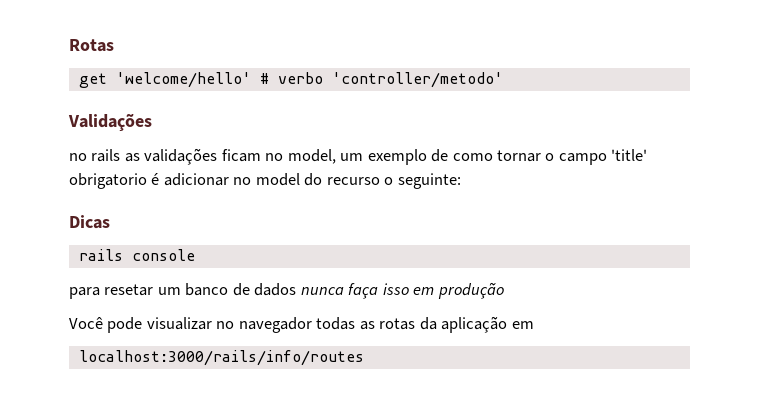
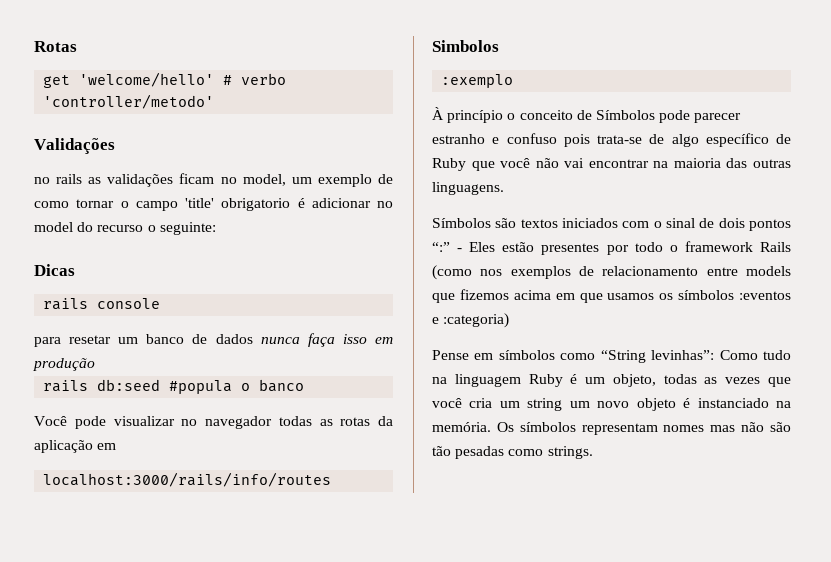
+ rails db:seed #popula o banco
+ Simbolos
+ :exemplo
+ À princípio o conceito de Símbolos pode parecer estranho e confuso pois trata-se de algo específico de Ruby que você não vai encontrar na maioria das outras linguagens.
+ Símbolos são textos iniciados com o sinal de dois pontos “:” - Eles estão presentes por todo o framework Rails (como nos exemplos de relacionamento entre models que fizemos acima em que usamos os símbolos :eventos e :categoria)
+ Pense em símbolos como “String levinhas”: Como tudo na linguagem Ruby é um objeto, todas as vezes que você cria um string um novo objeto é instanciado na memória. Os símbolos representam nomes mas não são tão pesadas como strings.

